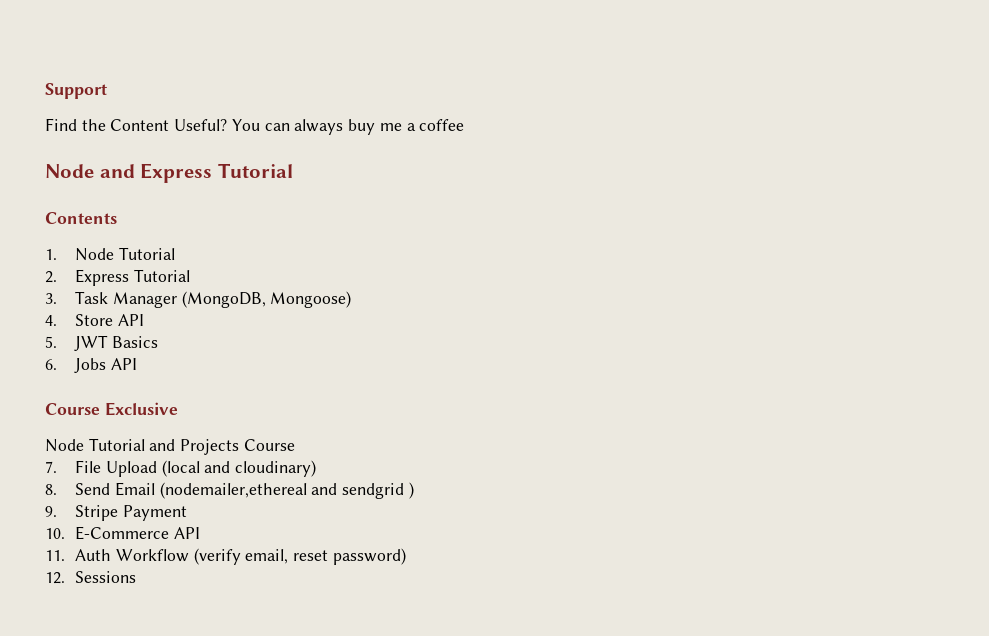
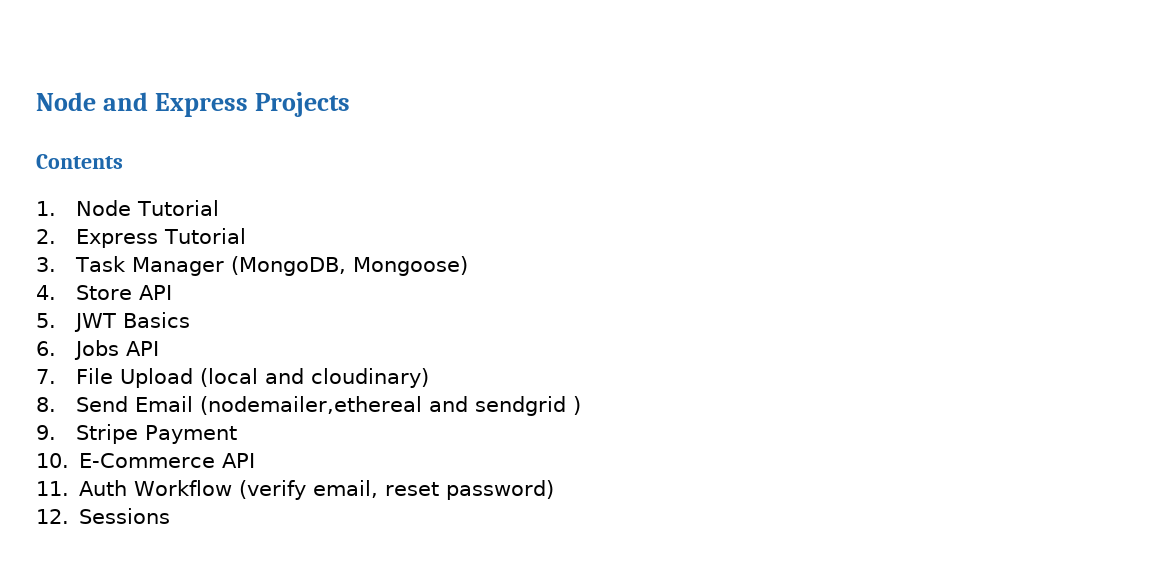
- Support
- Find the Content Useful? You can always buy me a coffee
- Node and Express Tutorial
+ Node and Express Projects
- Course Exclusive
- Node Tutorial and Projects Course

